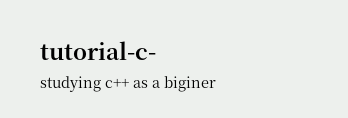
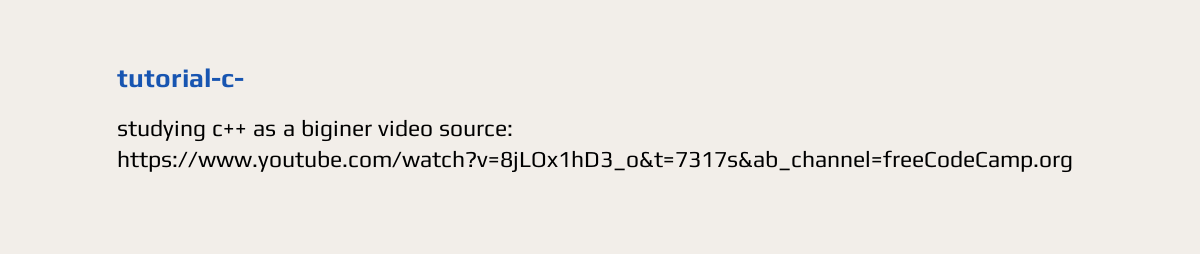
- studying c++ as a biginer
+ studying c++ as a biginer video source: https://www.youtube.com/watch?v=8jLOx1hD3_o&t=7317s&ab_channel=freeCodeCamp.org

